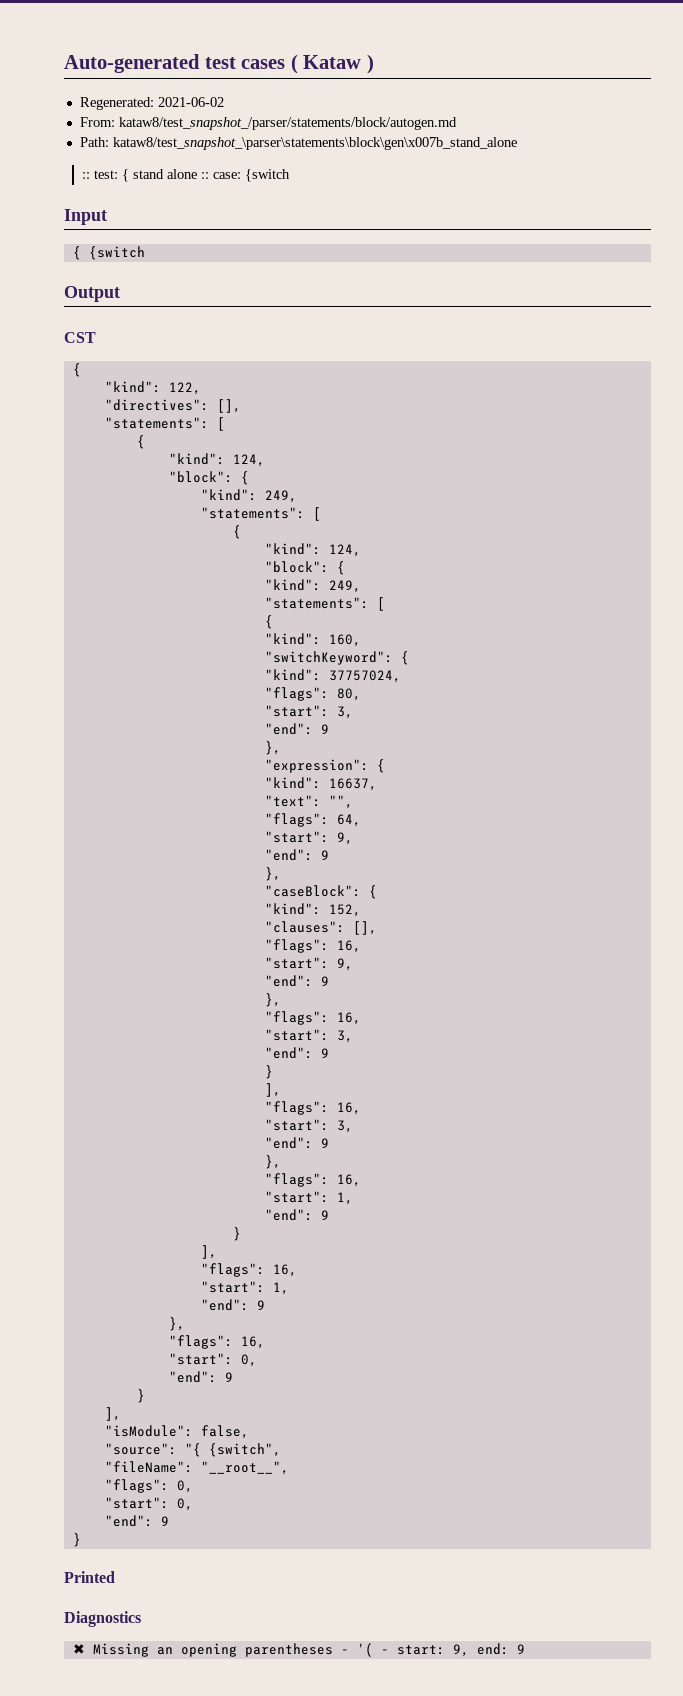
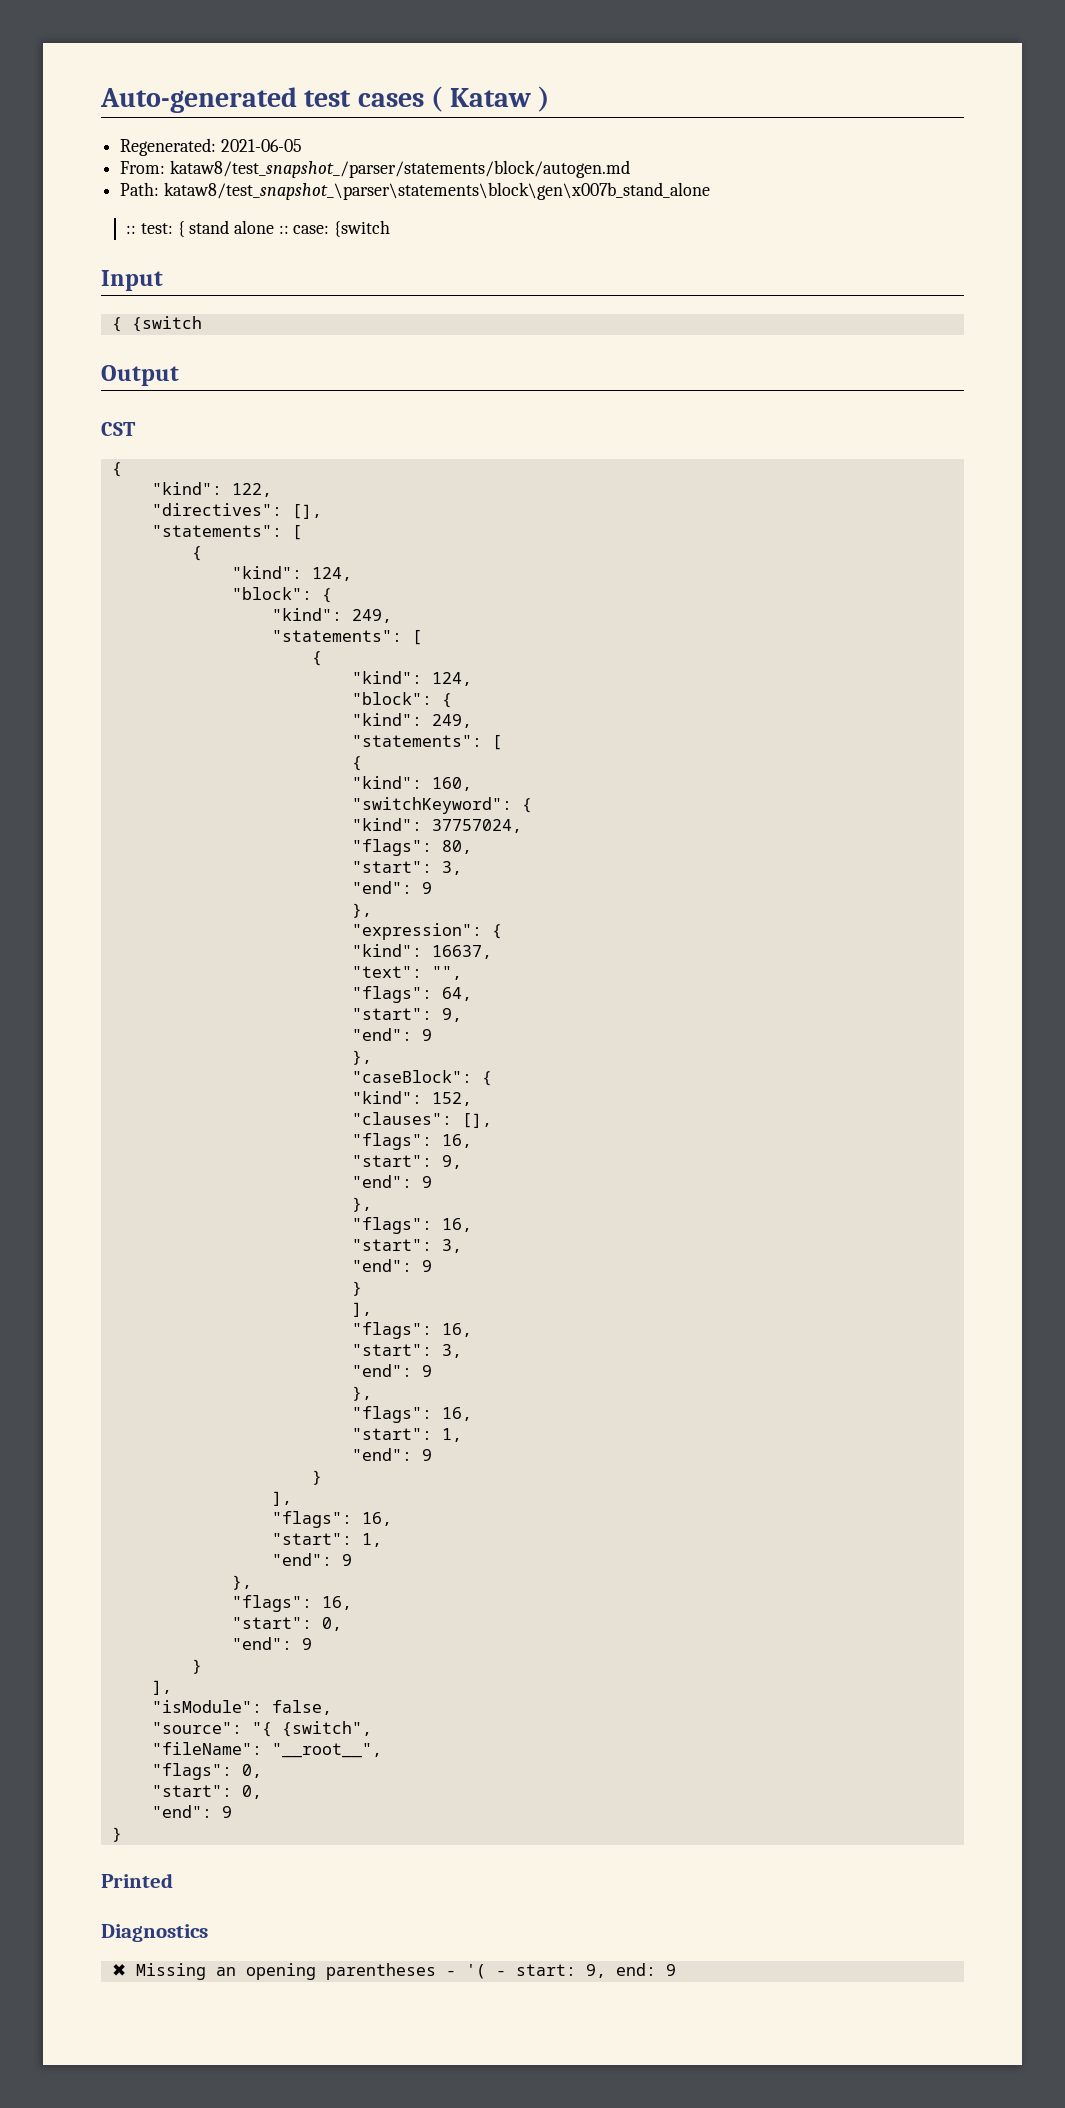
- Regenerated: 2021-06-02
+ Regenerated: 2021-06-05

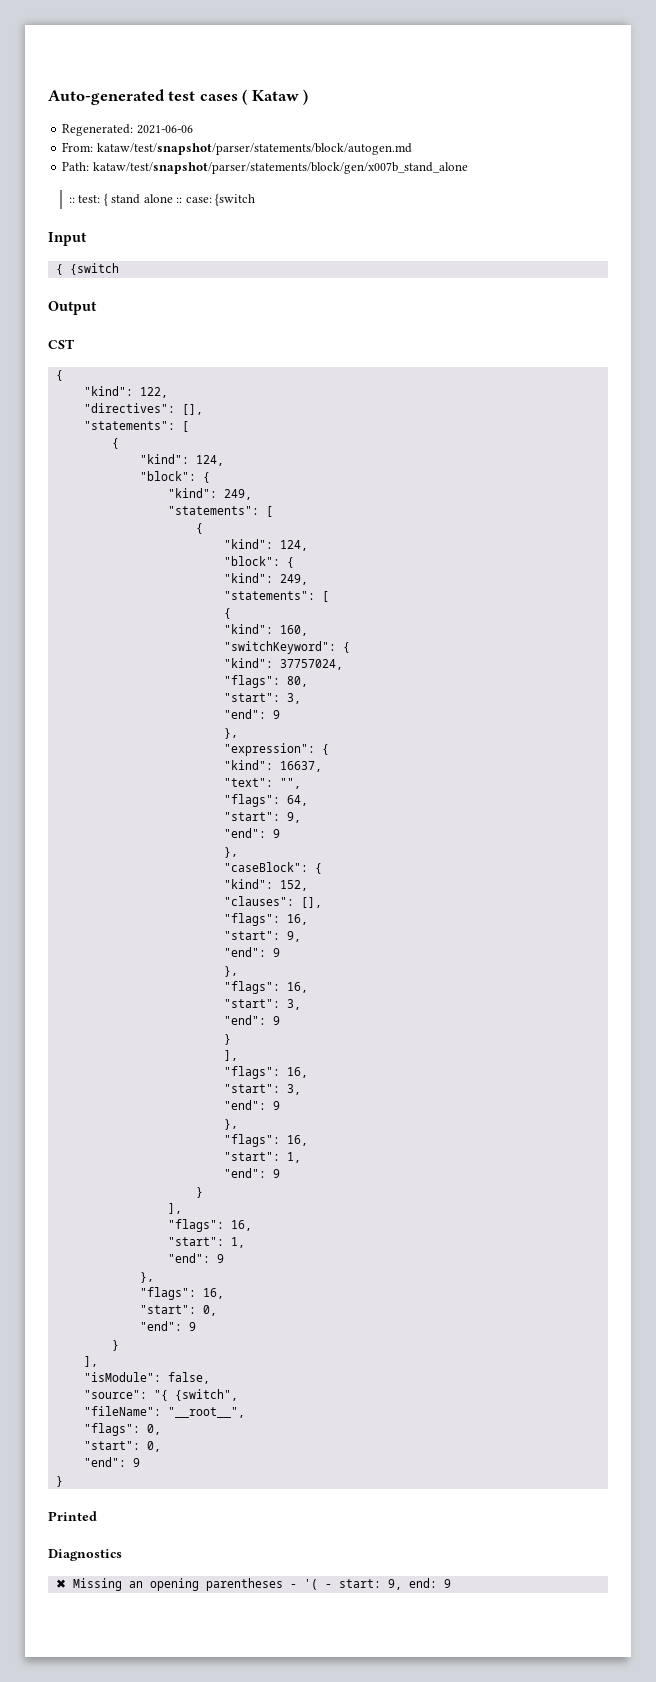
- Regenerated: 2021-06-05
+ Regenerated: 2021-06-06
- From: kataw8/test_snapshot_/parser/statements/block/autogen.md
+ From: kataw/test/snapshot/parser/statements/block/autogen.md
- Path: kataw8/test_snapshot_\parser\statements\block\gen\x007b_stand_alone
+ Path: kataw/test/snapshot/parser/statements/block/gen/x007b_stand_alone

